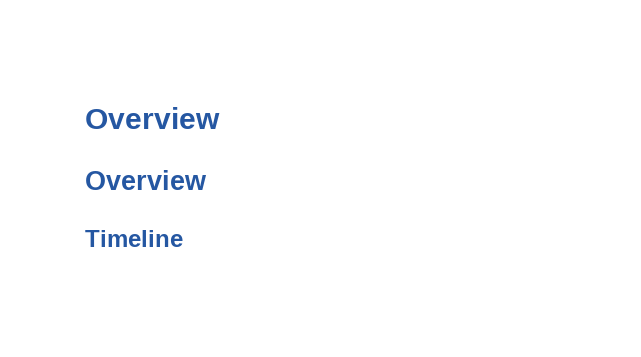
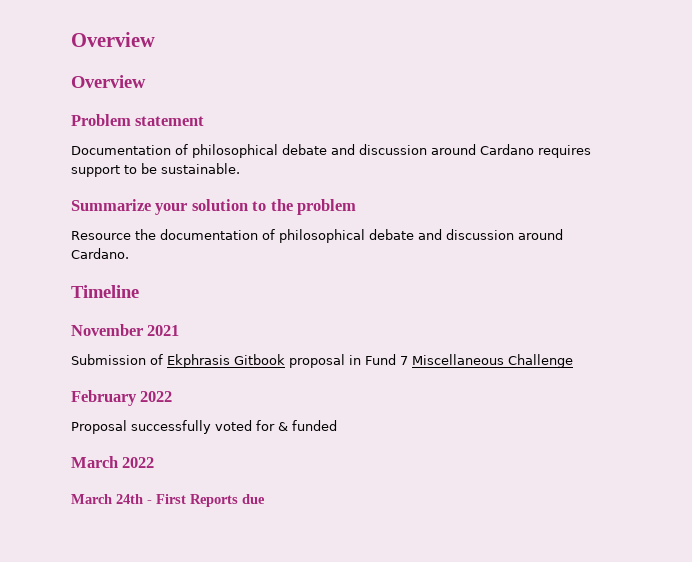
+ Problem statement
+ Documentation of philosophical debate and discussion around Cardano requires support to be sustainable.
+ Summarize your solution to the problem
+ Resource the documentation of philosophical debate and discussion around Cardano.
  Timeline
+ November 2021
+ Submission of Ekphrasis Gitbook proposal in Fund 7 Miscellaneous Challenge
+ February 2022
+ Proposal successfully voted for & funded
+ March 2022
+ March 24th - First Reports due

